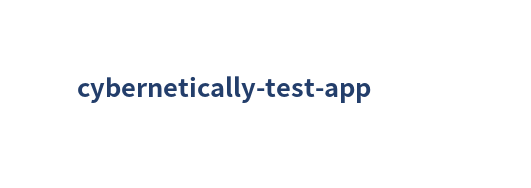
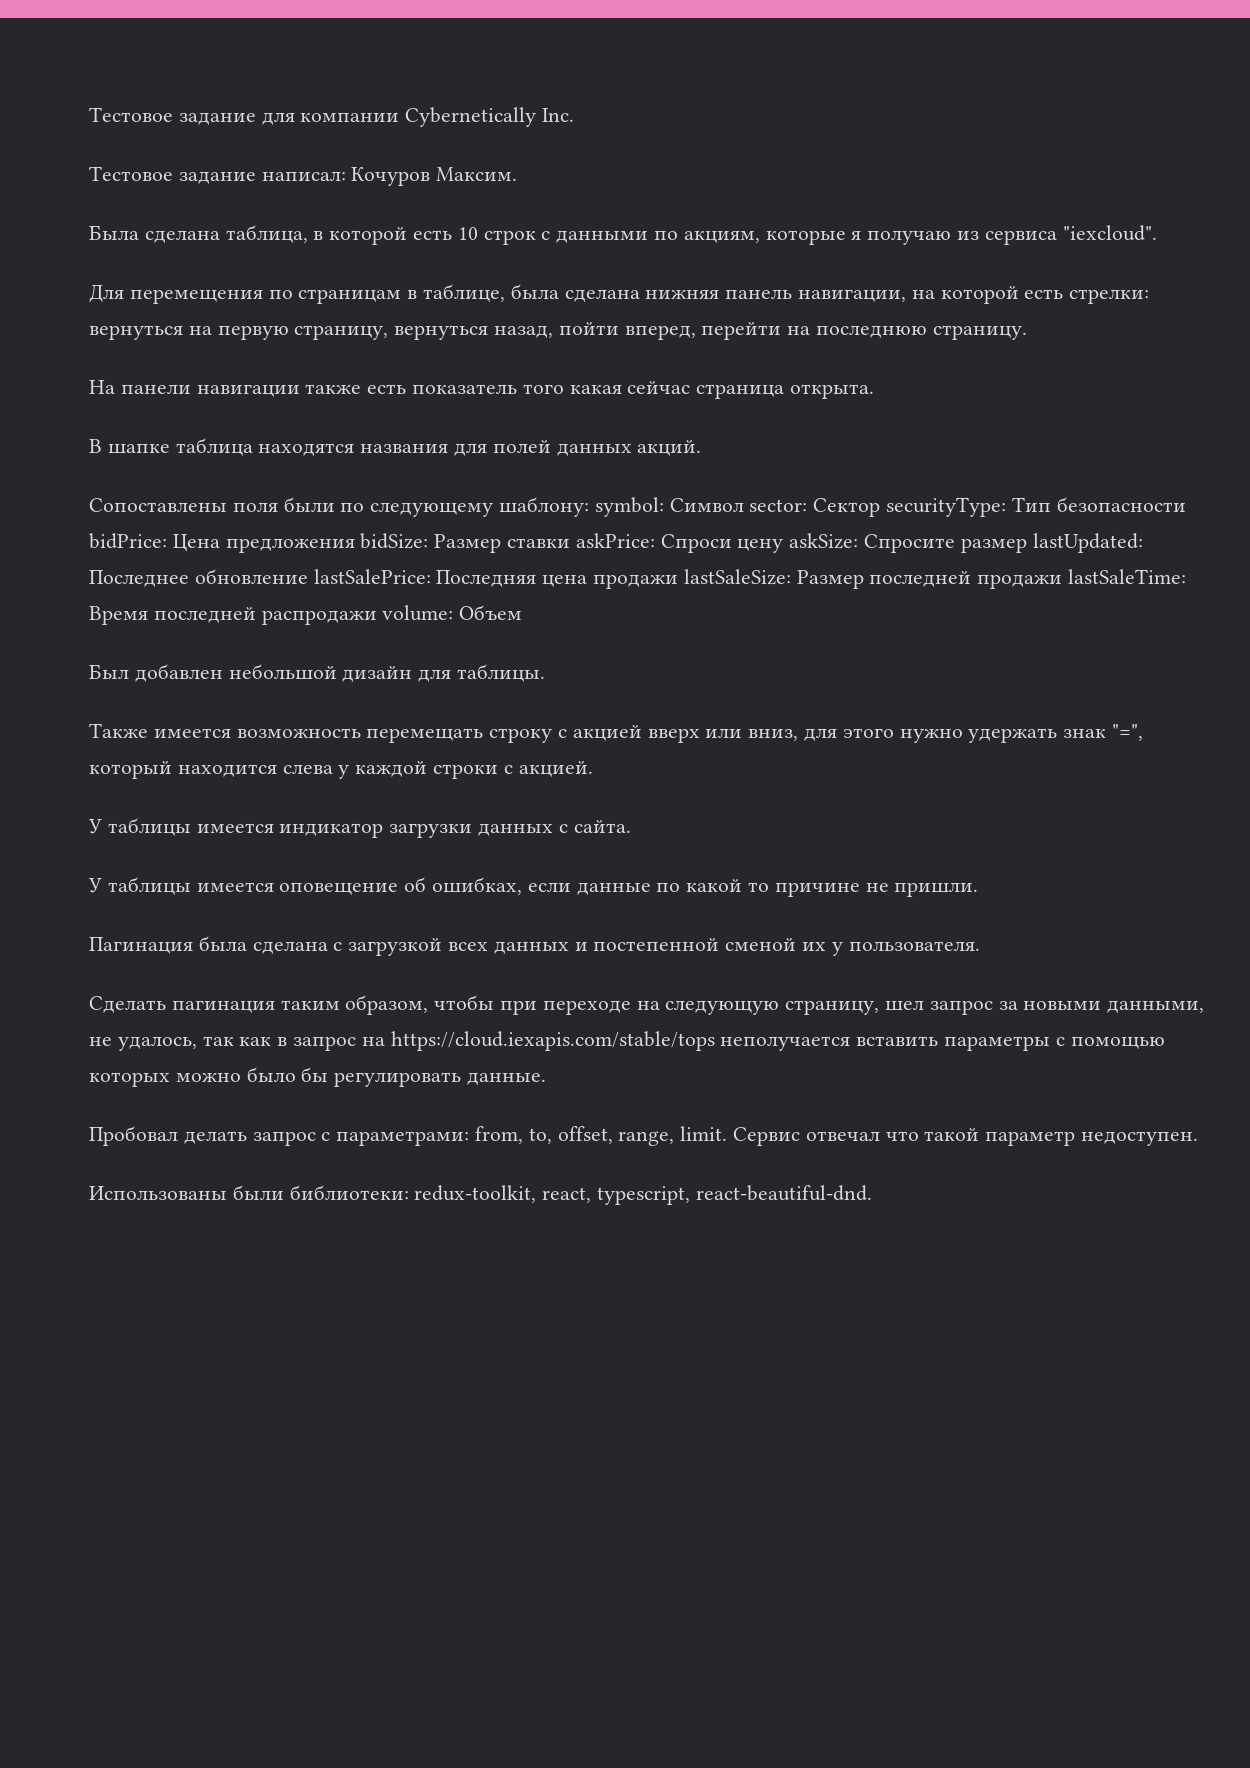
- cybernetically-test-app
+ Тестовое задание для компании Cybernetically Inc.
+ Тестовое задание написал: Кочуров Максим.
+ Была сделана таблица, в которой есть 10 строк с данными по акциям, которые я получаю из сервиса "iexcloud".
+ Для перемещения по страницам в таблице, была сделана нижняя панель навигации, на которой есть стрелки: вернуться на первую страницу, вернуться назад, пойти вперед, перейти на последнюю страницу.
+ На панели навигации также есть показатель того какая сейчас страница открыта.
+ В шапке таблица находятся названия для полей данных акций.
+ Сопоставлены поля были по следующему шаблону: symbol: Символ sector: Сектор securityType: Тип безопасности bidPrice: Цена предложения bidSize: Размер ставки askPrice: Спроси цену askSize: Спросите размер lastUpdated: Последнее обновление lastSalePrice: Последняя цена продажи lastSaleSize: Размер последней продажи lastSaleTime: Время последней распродажи volume: Объем
+ Был добавлен небольшой дизайн для таблицы.
+ Также имеется возможность перемещать строку с акцией вверх или вниз, для этого нужно удержать знак "=", который находится слева у каждой строки с акцией.
+ У таблицы имеется индикатор загрузки данных с сайта.
+ У таблицы имеется оповещение об ошибках, если данные по какой то причине не пришли.
+ Пагинация была сделана с загрузкой всех данных и постепенной сменой их у пользователя.
+ Сделать пагинация таким образом, чтобы при переходе на следующую страницу, шел запрос за новыми данными, не удалось, так как в запрос на https://cloud.iexapis.com/stable/tops неполучается вставить параметры с помощью которых можно было бы регулировать данные.
+ Пробовал делать запрос с параметрами: from, to, offset, range, limit. Сервис отвечал что такой параметр недоступен.
+ Использованы были библиотеки: redux-toolkit, react, typescript, react-beautiful-dnd.

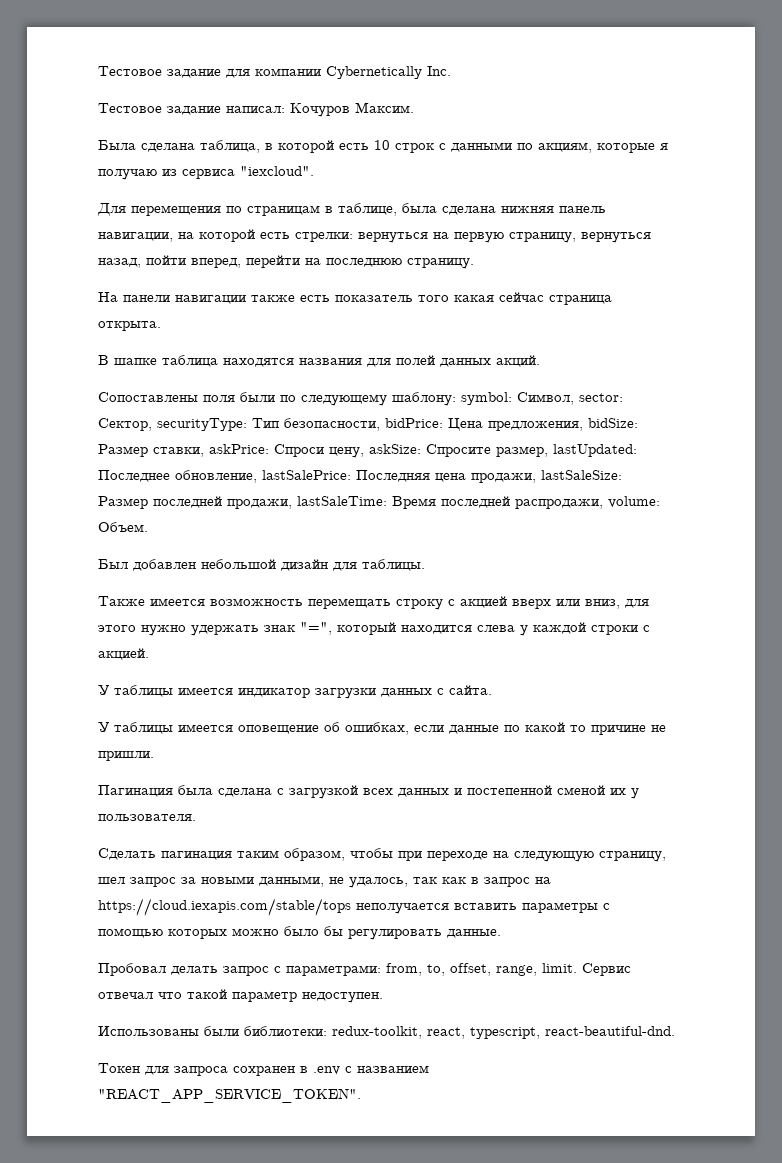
- Сопоставлены поля были по следующему шаблону: symbol: Символ sector: Сектор securityType: Тип безопасности bidPrice: Цена предложения bidSize: Размер ставки askPrice: Спроси цену askSize: Спросите размер lastUpdated: Последнее обновление lastSalePrice: Последняя цена продажи lastSaleSize: Размер последней продажи lastSaleTime: Время последней распродажи volume: Объем
+ Сопоставлены поля были по следующему шаблону: symbol: Символ, sector: Сектор, securityType: Тип безопасности, bidPrice: Цена предложения, bidSize: Размер ставки, askPrice: Спроси цену, askSize: Спросите размер, lastUpdated: Последнее обновление, lastSalePrice: Последняя цена продажи, lastSaleSize: Размер последней продажи, lastSaleTime: Время последней распродажи, volume: Объем.
+ Токен для запроса сохранен в .env с названием "REACT_APP_SERVICE_TOKEN".

